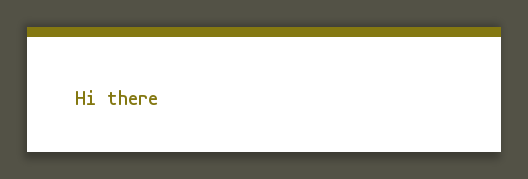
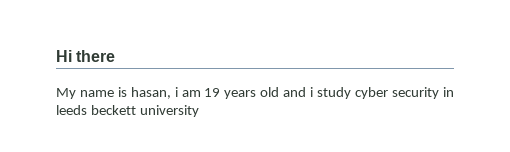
+ My name is hasan, i am 19 years old and i study cyber security in leeds beckett university

